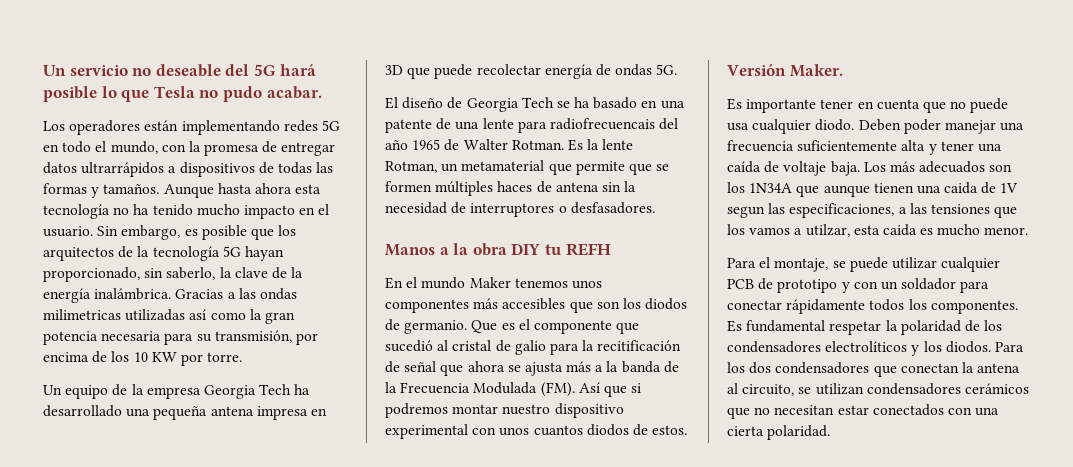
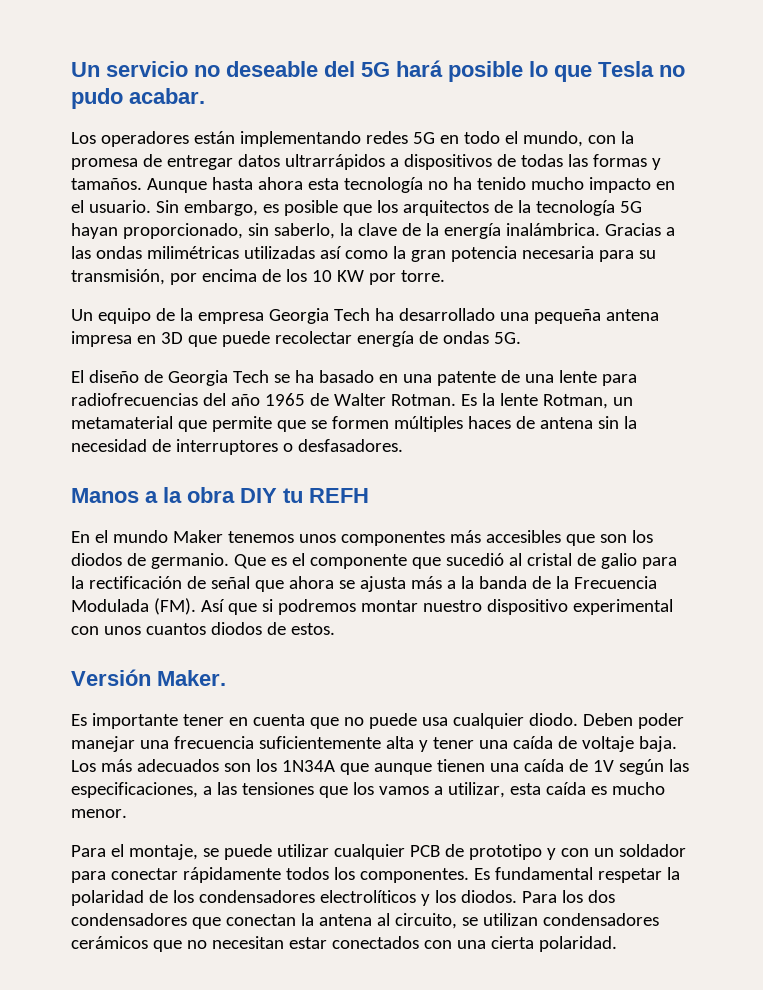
- Gracias a las ondas milimetricas utilizadas así como la gran potencia necesaria para su transmisión, por encima de los 10 KW por torre.
+ Gracias a las ondas milimétricas utilizadas así como la gran potencia necesaria para su transmisión, por encima de los 10 KW por torre.
- El diseño de Georgia Tech se ha basado en una patente de una lente para radiofrecuencais del año 1965 de Walter Rotman.
+ El diseño de Georgia Tech se ha basado en una patente de una lente para radiofrecuencias del año 1965 de Walter Rotman.
- Que es el componente que sucedió al cristal de galio para la recitificación de señal que ahora se ajusta más a la banda de la Frecuencia Modulada (FM). Así que si podremos montar nuestro dispositivo experimental con unos cuantos diodos de estos.
+ Que es el componente que sucedió al cristal de galio para la rectificación de señal que ahora se ajusta más a la banda de la Frecuencia Modulada (FM). Así que si podremos montar nuestro dispositivo experimental con unos cuantos diodos de estos.
- Los más adecuados son los 1N34A que aunque tienen una caida de 1V segun las especificaciones, a las tensiones que los vamos a utilzar, esta caida es mucho menor.
+ Los más adecuados son los 1N34A que aunque tienen una caída de 1V según las especificaciones, a las tensiones que los vamos a utilizar, esta caída es mucho menor.

